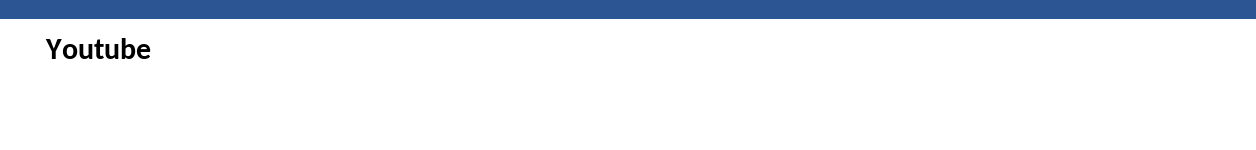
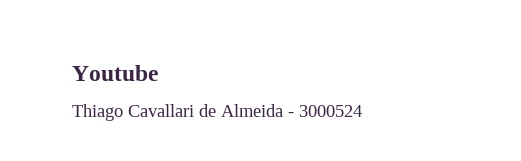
+ Thiago Cavallari de Almeida - 3000524

